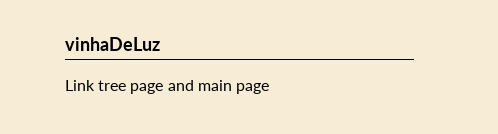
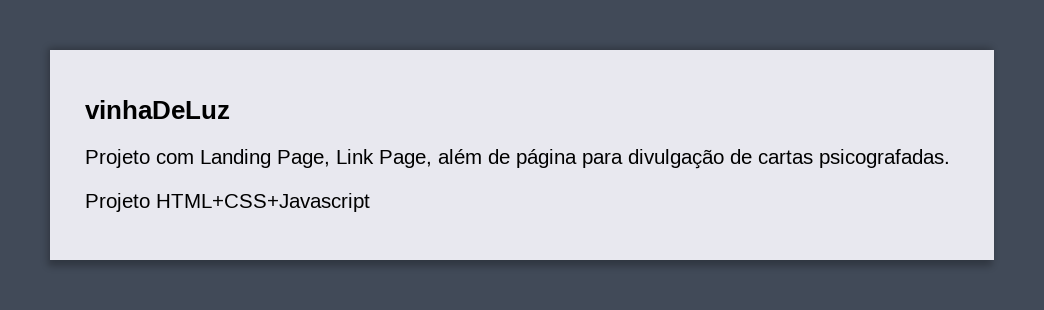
- Link tree page and main page
+ Projeto com Landing Page, Link Page, além de página para divulgação de cartas psicografadas.
+ Projeto HTML+CSS+Javascript

